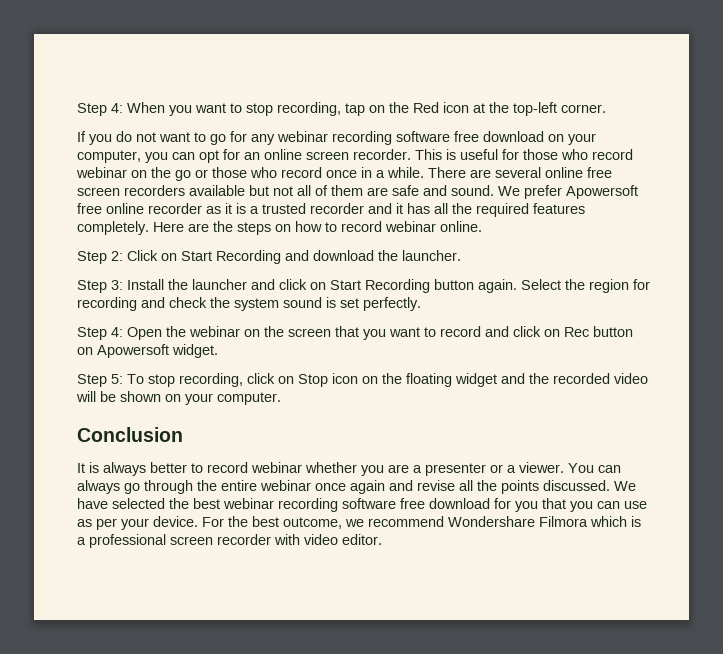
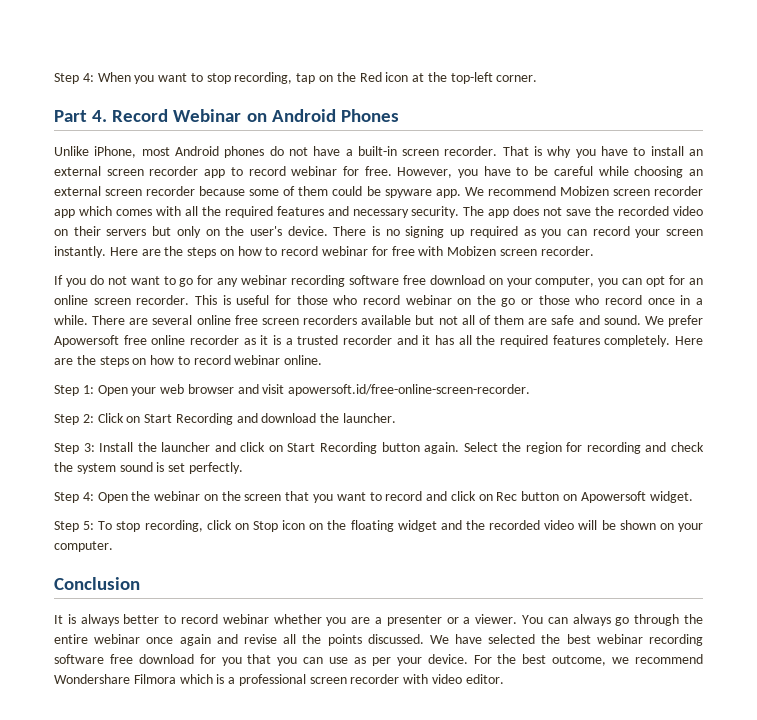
+ Part 4. Record Webinar on Android Phones
+ Unlike iPhone, most Android phones do not have a built-in screen recorder. That is why you have to install an external screen recorder app to record webinar for free. However, you have to be careful while choosing an external screen recorder because some of them could be spyware app. We recommend Mobizen screen recorder app which comes with all the required features and necessary security. The app does not save the recorded video on their servers but only on the user's device. There is no signing up required as you can record your screen instantly. Here are the steps on how to record webinar for free with Mobizen screen recorder.
+ Step 1: Open your web browser and visit apowersoft.id/free-online-screen-recorder.

